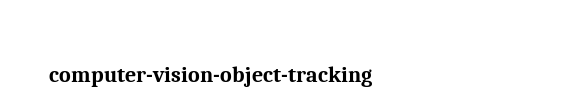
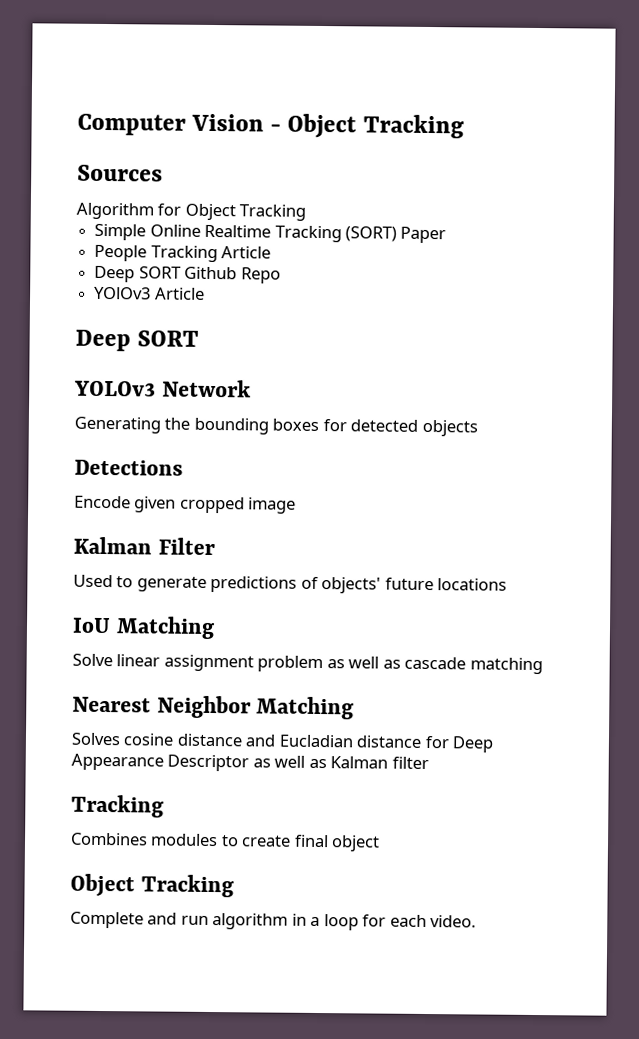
- computer-vision-object-tracking
+ Computer Vision - Object Tracking
+ Sources
+ Algorithm for Object Tracking
+ Simple Online Realtime Tracking (SORT) Paper
+ People Tracking Article
+ Deep SORT Github Repo
+ YOlOv3 Article
+ Deep SORT
+ YOLOv3 Network
+ Generating the bounding boxes for detected objects
+ Detections
+ Encode given cropped image
+ Kalman Filter
+ Used to generate predictions of objects' future locations
+ IoU Matching
+ Solve linear assignment problem as well as cascade matching
+ Nearest Neighbor Matching
+ Solves cosine distance and Eucladian distance for Deep Appearance Descriptor as well as Kalman filter
+ Tracking
+ Combines modules to create final object
+ Object Tracking
+ Complete and run algorithm in a loop for each video.

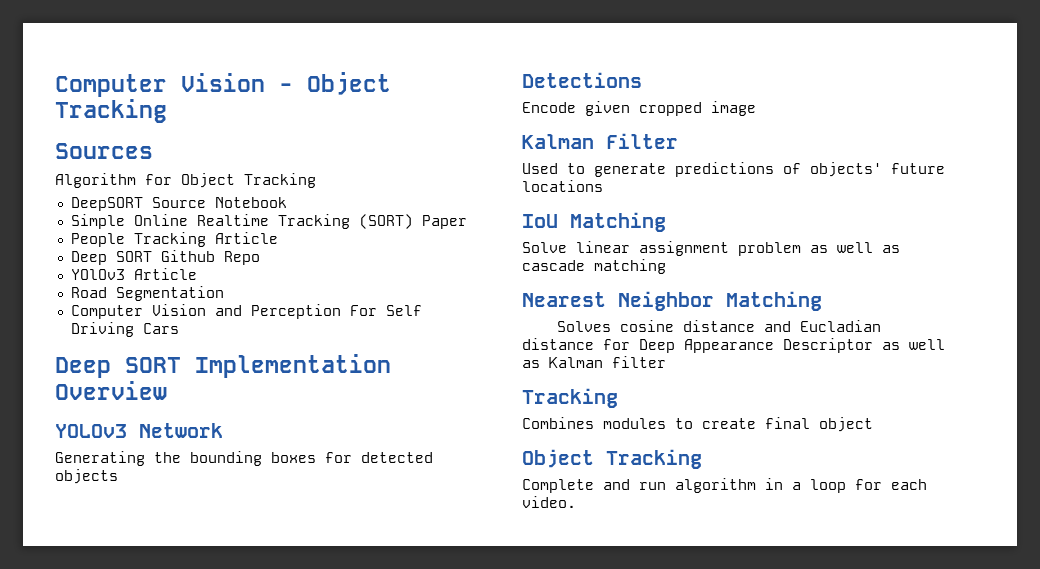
+ DeepSORT Source Notebook
  YOlOv3 Article
- Deep SORT
+ Road Segmentation
+ Computer Vision and Perception For Self Driving Cars
+ Deep SORT Implementation Overview

